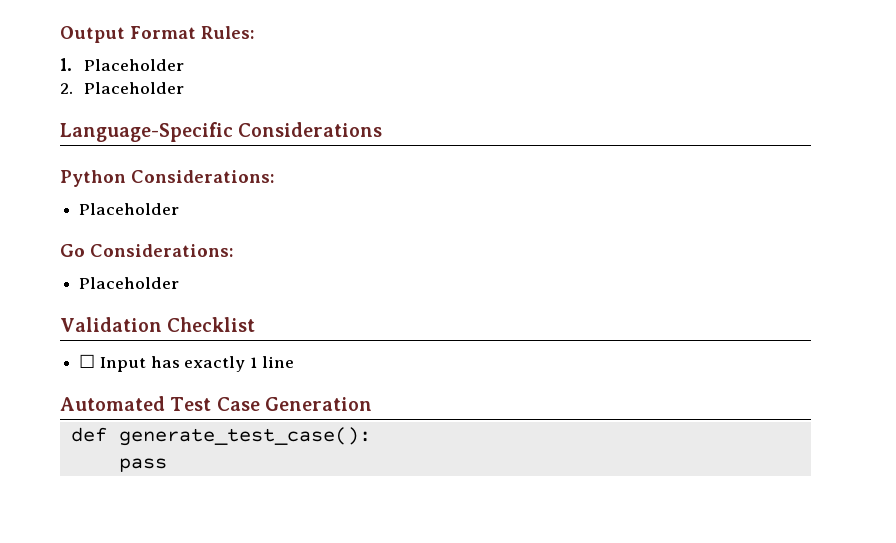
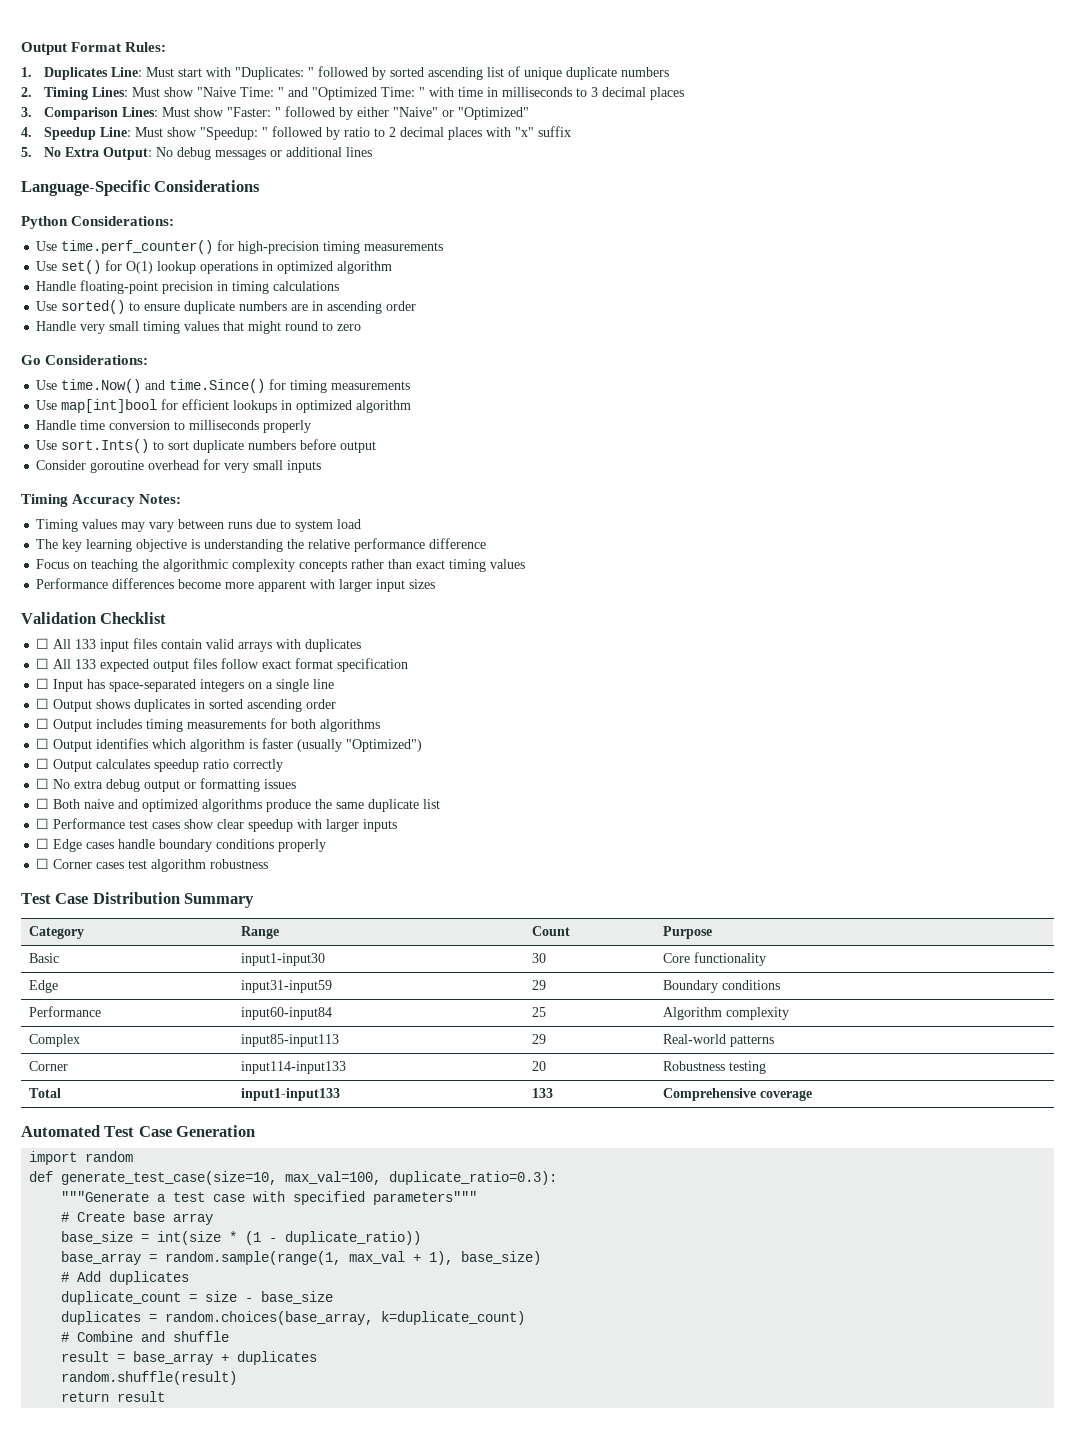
- 1. Placeholder
- 2. Placeholder
+ 1. Duplicates Line: Must start with "Duplicates: " followed by sorted ascending list of unique duplicate numbers
+ 2. Timing Lines: Must show "Naive Time: " and "Optimized Time: " with time in milliseconds to 3 decimal places
+ 3. Comparison Lines: Must show "Faster: " followed by either "Naive" or "Optimized"
+ 4. Speedup Line: Must show "Speedup: " followed by ratio to 2 decimal places with "x" suffix
+ 5. No Extra Output: No debug messages or additional lines
  Language-Specific Considerations
  Python Considerations:
- Placeholder
+ Use time.perf_counter() for high-precision timing measurements
+ Use set() for O(1) lookup operations in optimized algorithm
+ Handle floating-point precision in timing calculations
+ Use sorted() to ensure duplicate numbers are in ascending order
+ Handle very small timing values that might round to zero
  Go Considerations:
- Placeholder
+ Use time.Now() and time.Since() for timing measurements
+ Use map[int]bool for efficient lookups in optimized algorithm
+ Handle time conversion to milliseconds properly
+ Use sort.Ints() to sort duplicate numbers before output
+ Consider goroutine overhead for very small inputs
+ Timing Accuracy Notes:
+ Timing values may vary between runs due to system load
+ The key learning objective is understanding the relative performance difference
+ Focus on teaching the algorithmic complexity concepts rather than exact timing values
+ Performance differences become more apparent with larger input sizes
  Validation Checklist
- ☐ Input has exactly 1 line
+ ☐ All 133 input files contain valid arrays with duplicates
+ ☐ All 133 expected output files follow exact format specification
+ ☐ Input has space-separated integers on a single line
+ ☐ Output shows duplicates in sorted ascending order
+ ☐ Output includes timing measurements for both algorithms
+ ☐ Output identifies which algorithm is faster (usually "Optimized")
+ ☐ Output calculates speedup ratio correctly
+ ☐ No extra debug output or formatting issues
+ ☐ Both naive and optimized algorithms produce the same duplicate list
+ ☐ Performance test cases show clear speedup with larger inputs
+ ☐ Edge cases handle boundary conditions properly
+ ☐ Corner cases test algorithm robustness
+ Test Case Distribution Summary
+ Category | Range | Count | Purpose
+ Basic | input1-input30 | 30 | Core functionality
+ Edge | input31-input59 | 29 | Boundary conditions
+ Performance | input60-input84 | 25 | Algorithm complexity
+ Complex | input85-input113 | 29 | Real-world patterns
+ Corner | input114-input133 | 20 | Robustness testing
+ Total | input1-input133 | 133 | Comprehensive coverage
+ import random
- def generate_test_case():
- pass
+ def generate_test_case(size=10, max_val=100, duplicate_ratio=0.3):
+ """Generate a test case with specified parameters"""
+ # Create base array
+ base_size = int(size * (1 - duplicate_ratio))
+ base_array = random.sample(range(1, max_val + 1), base_size)
+ # Add duplicates
+ duplicate_count = size - base_size
+ duplicates = random.choices(base_array, k=duplicate_count)
+ # Combine and shuffle
+ result = base_array + duplicates
+ random.shuffle(result)
+ return result

